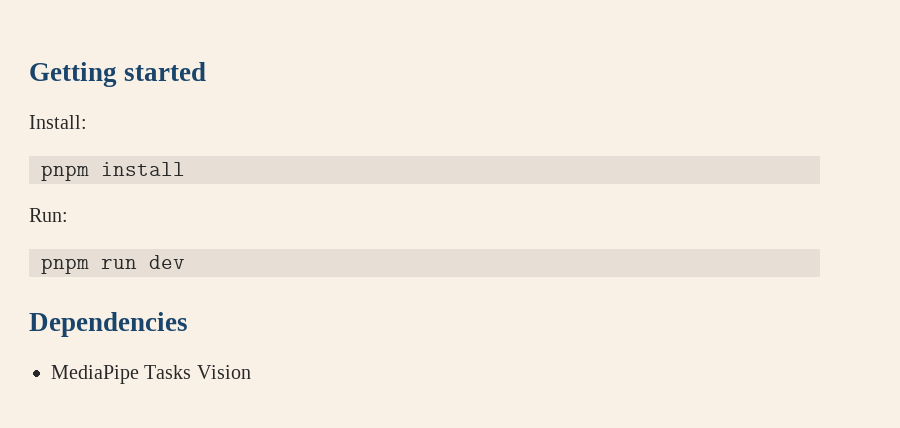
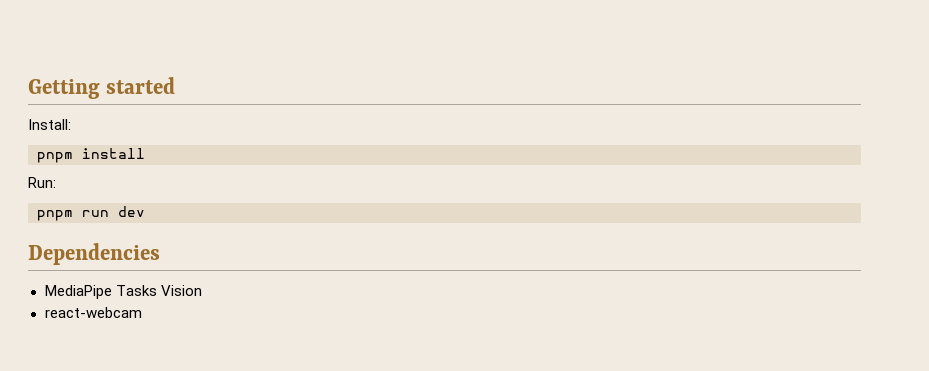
+ react-webcam

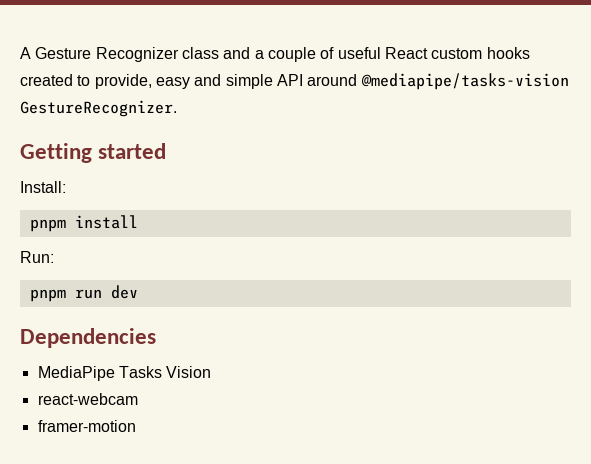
+ A Gesture Recognizer class and a couple of useful React custom hooks created to provide, easy and simple API around @mediapipe/tasks-vision GestureRecognizer.
+ framer-motion

